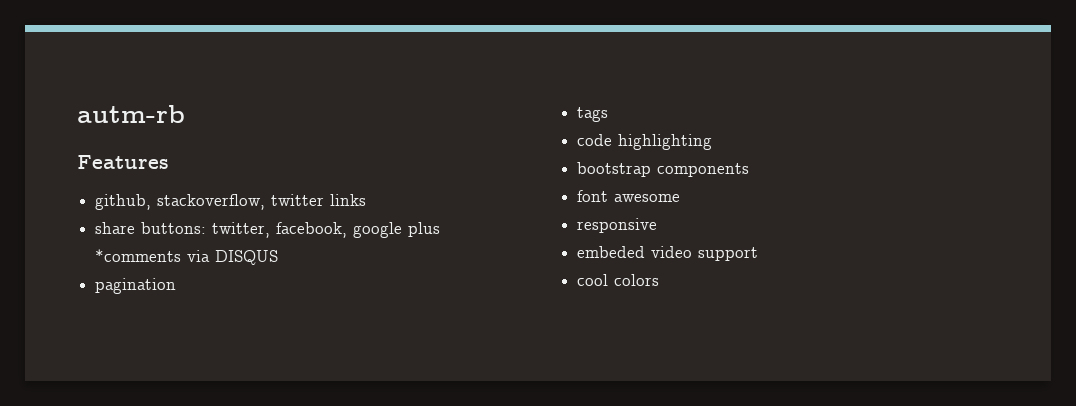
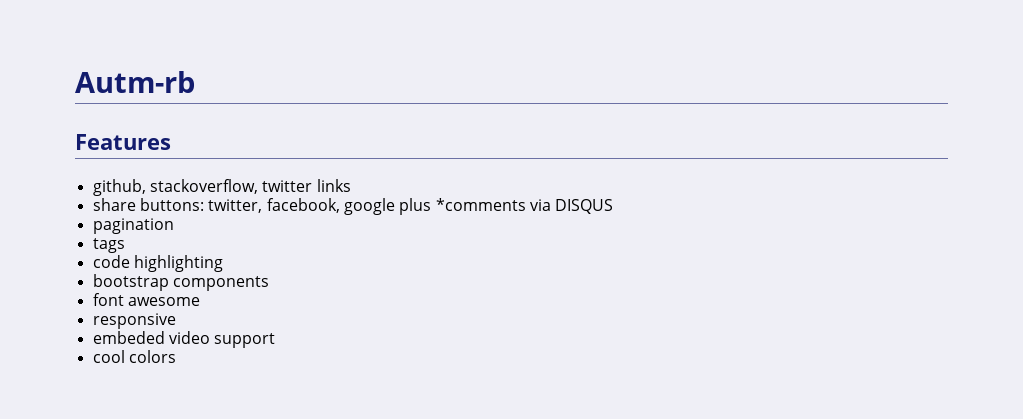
- autm-rb
+ Autm-rb

